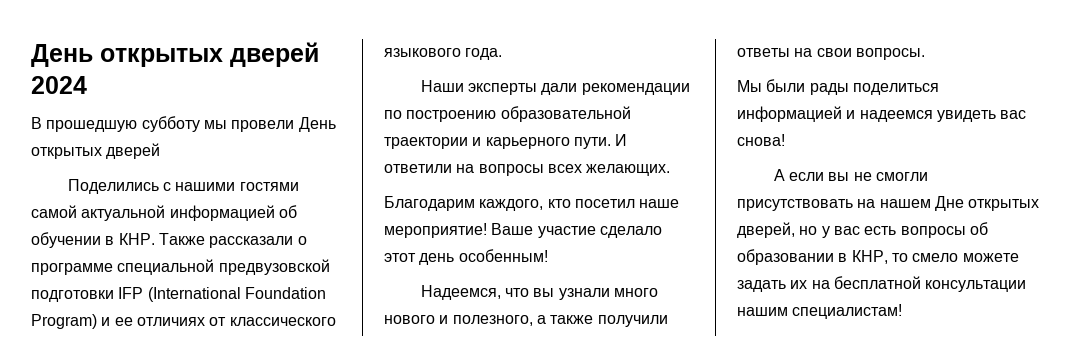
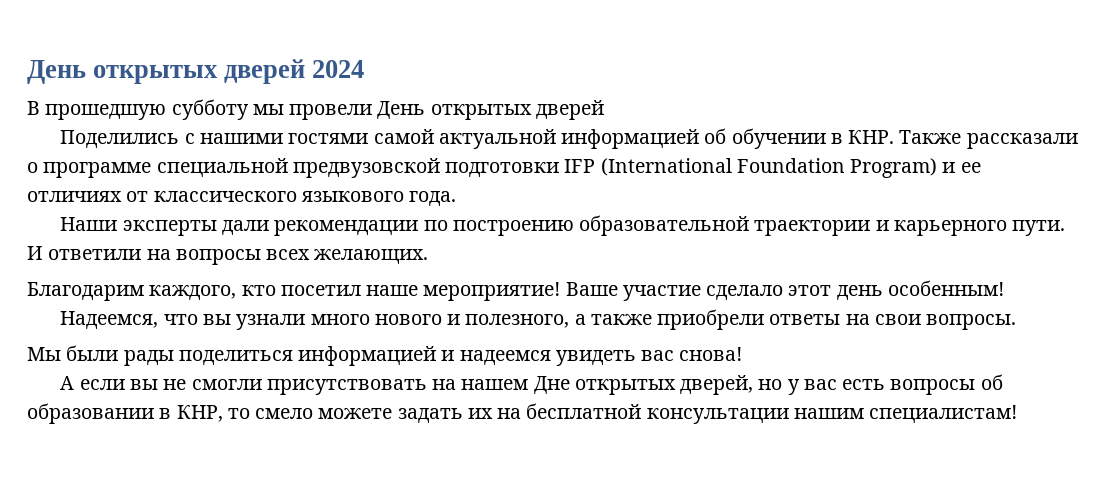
- Надеемся, что вы узнали много нового и полезного, а также получили ответы на свои вопросы.
+ Надеемся, что вы узнали много нового и полезного, а также приобрели ответы на свои вопросы.

